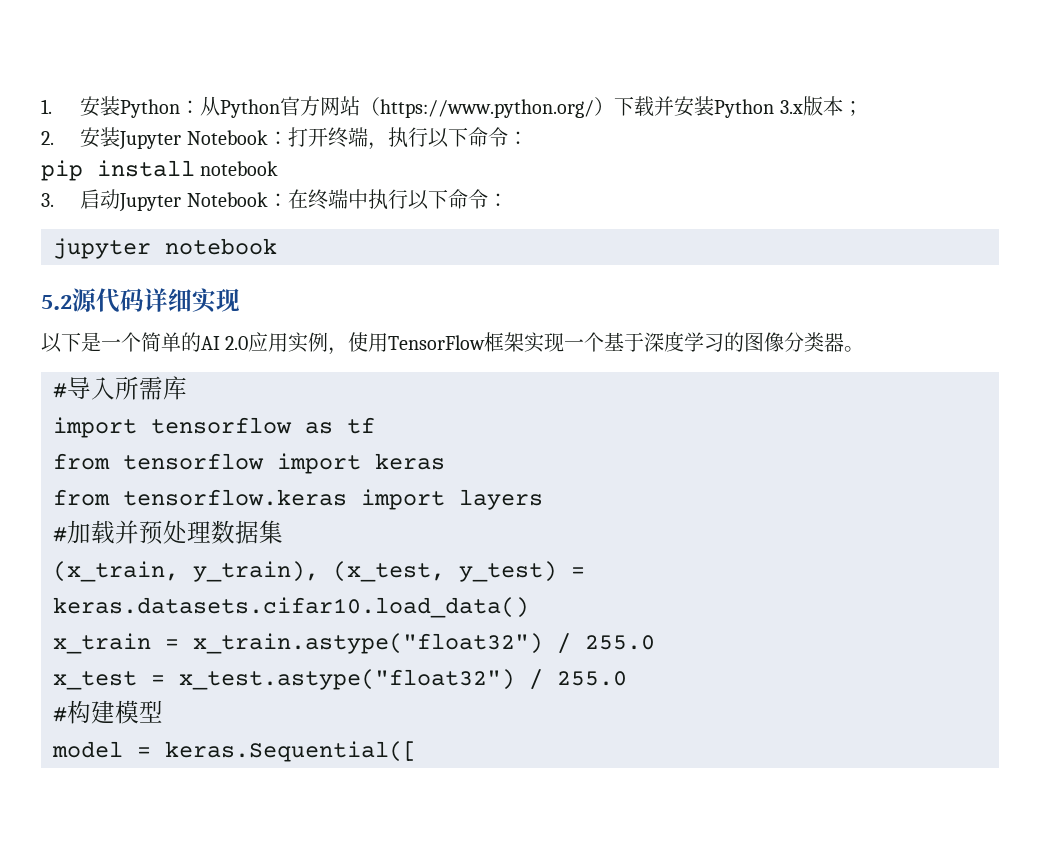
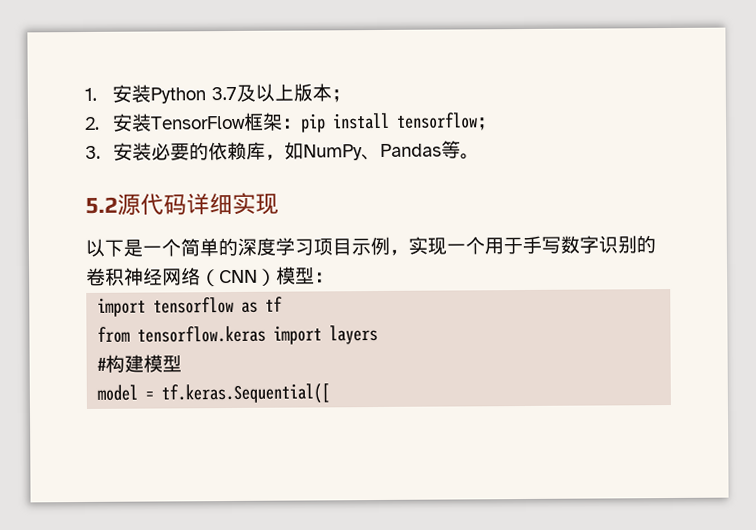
- 1.安装Python：从Python官方网站（https://www.python.org/）下载并安装Python 3.x版本；
- 2.安装Jupyter Notebook：打开终端，执行以下命令：
- pip install notebook
+ 1.安装Python 3.7及以上版本；
+ 2.安装TensorFlow框架：pip install tensorflow；
- 3.启动Jupyter Notebook：在终端中执行以下命令：
- jupyter notebook
+ 3.安装必要的依赖库，如NumPy、Pandas等。
- 以下是一个简单的AI 2.0应用实例，使用TensorFlow框架实现一个基于深度学习的图像分类器。
- #导入所需库
+ 以下是一个简单的深度学习项目示例，实现一个用于手写数字识别的卷积神经网络（CNN）模型：
- from tensorflow import keras
- #加载并预处理数据集
- (x_train, y_train), (x_test, y_test) = keras.datasets.cifar10.load_data()
- x_train = x_train.astype("float32") / 255.0
- x_test = x_test.astype("float32") / 255.0
- model = keras.Sequential([
+ model = tf.keras.Sequential([

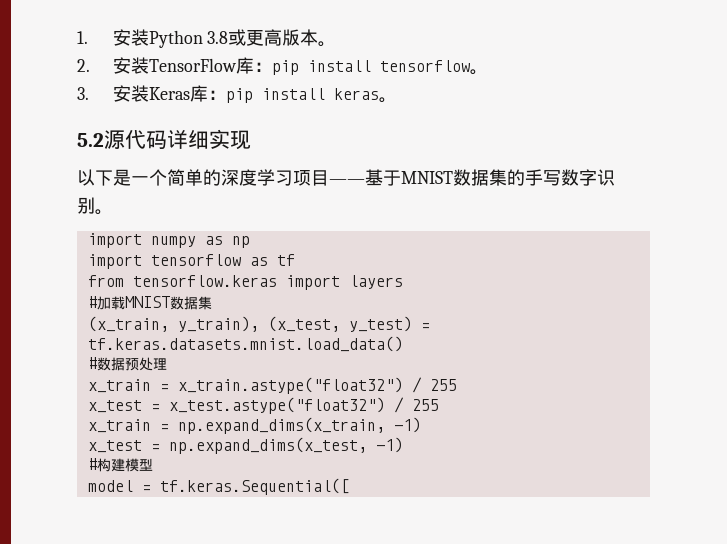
- 1.安装Python 3.7及以上版本；
+ 1.安装Python 3.8或更高版本。
- 2.安装TensorFlow框架：pip install tensorflow；
+ 2.安装TensorFlow库：pip install tensorflow。
- 3.安装必要的依赖库，如NumPy、Pandas等。
+ 3.安装Keras库：pip install keras。
- 以下是一个简单的深度学习项目示例，实现一个用于手写数字识别的卷积神经网络（CNN）模型：
+ 以下是一个简单的深度学习项目——基于MNIST数据集的手写数字识别。
+ import numpy as np
+ #加载MNIST数据集
+ (x_train, y_train), (x_test, y_test) = tf.keras.datasets.mnist.load_data()
+ #数据预处理
+ x_train = x_train.astype("float32") / 255
+ x_test = x_test.astype("float32") / 255
+ x_train = np.expand_dims(x_train, -1)
+ x_test = np.expand_dims(x_test, -1)

